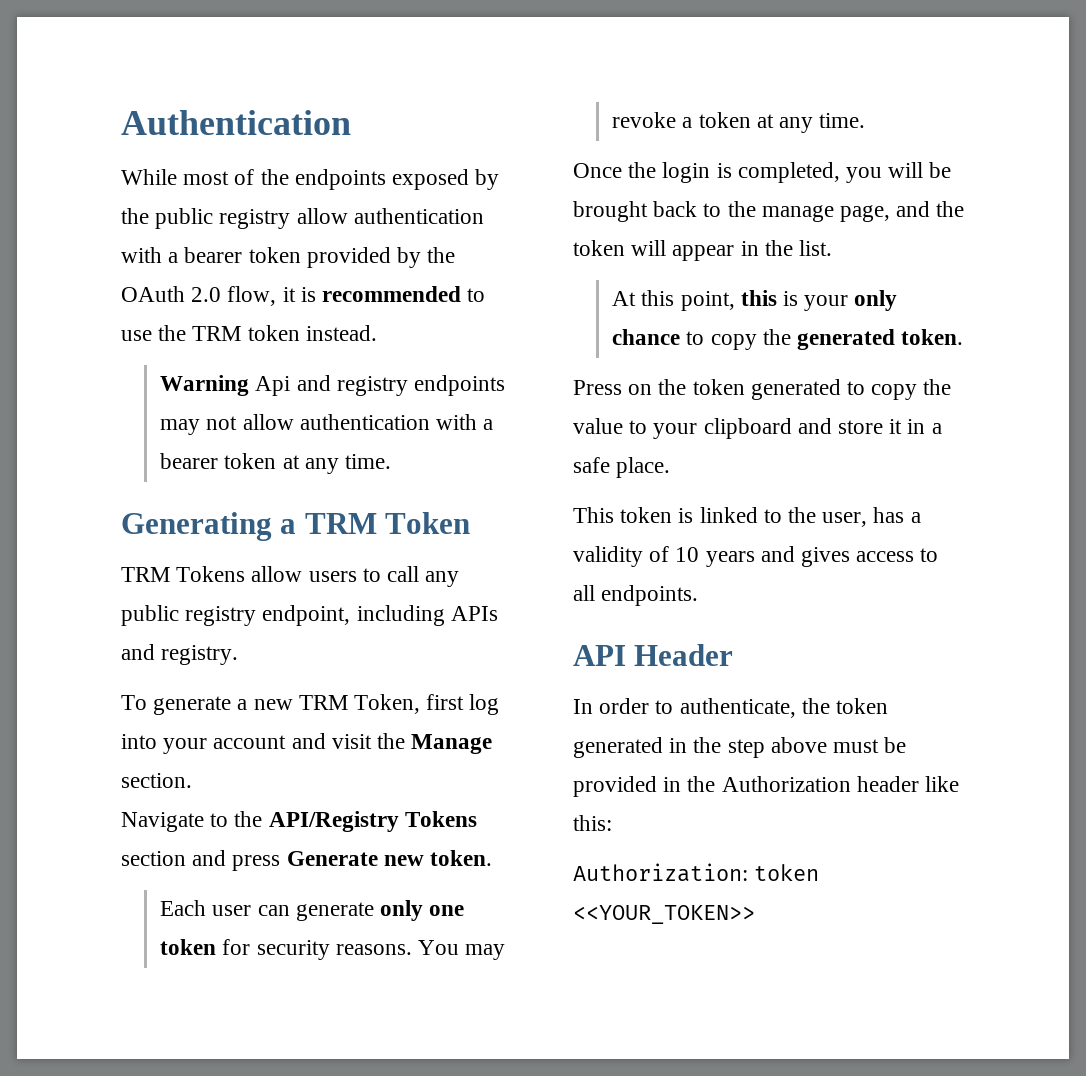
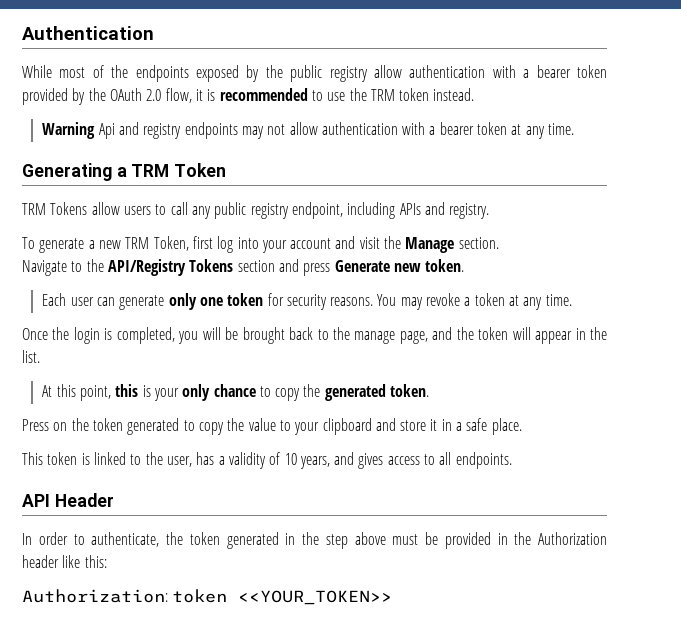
- This token is linked to the user, has a validity of 10 years and gives access to all endpoints.
+ This token is linked to the user, has a validity of 10 years, and gives access to all endpoints.

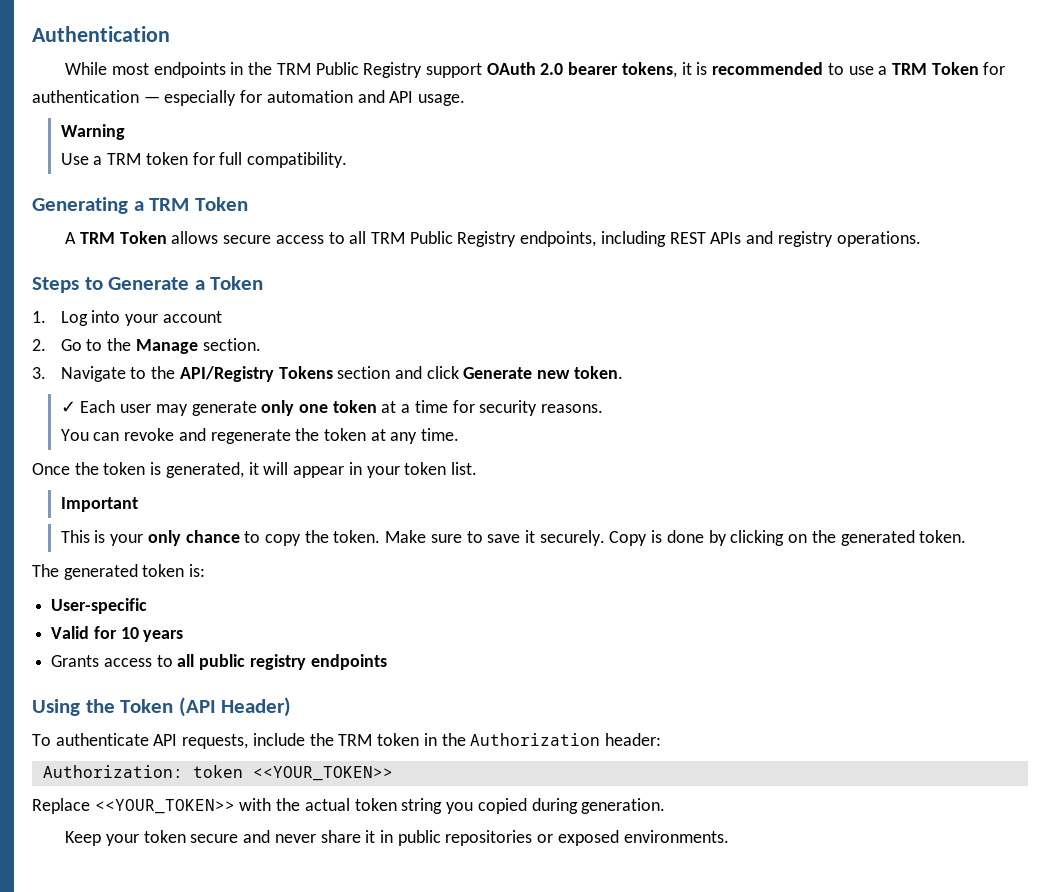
- While most of the endpoints exposed by the public registry allow authentication with a bearer token provided by the OAuth 2.0 flow, it is recommended to use the TRM token instead.
- Warning Api and registry endpoints may not allow authentication with a bearer token at any time.
+ While most endpoints in the TRM Public Registry support OAuth 2.0 bearer tokens, it is recommended to use a TRM Token for authentication — especially for automation and API usage.
+ Warning
+ Use a TRM token for full compatibility.
  Generating a TRM Token
- TRM Tokens allow users to call any public registry endpoint, including APIs and registry.
- To generate a new TRM Token, first log into your account and visit the Manage section.
+ A TRM Token allows secure access to all TRM Public Registry endpoints, including REST APIs and registry operations.
+ Steps to Generate a Token
+ 1. Log into your account
+ 2. Go to the Manage section.
- Navigate to the API/Registry Tokens section and press Generate new token.
+ 3. Navigate to the API/Registry Tokens section and click Generate new token.
- Each user can generate only one token for security reasons. You may revoke a token at any time.
+ ✓ Each user may generate only one token at a time for security reasons.
+ You can revoke and regenerate the token at any time.
- Once the login is completed, you will be brought back to the manage page, and the token will appear in the list.
+ Once the token is generated, it will appear in your token list.
- At this point, this is your only chance to copy the generated token.
- Press on the token generated to copy the value to your clipboard and store it in a safe place.
- This token is linked to the user, has a validity of 10 years, and gives access to all endpoints.
- API Header
- In order to authenticate, the token generated in the step above must be provided in the Authorization header like this:
+ Important
+ This is your only chance to copy the token. Make sure to save it securely. Copy is done by clicking on the generated token.
+ The generated token is:
+ User-specific
+ Valid for 10 years
+ Grants access to all public registry endpoints
+ Using the Token (API Header)
+ To authenticate API requests, include the TRM token in the Authorization header:
  Authorization: token <<YOUR_TOKEN>>
+ Replace <<YOUR_TOKEN>> with the actual token string you copied during generation.
+ Keep your token secure and never share it in public repositories or exposed environments.

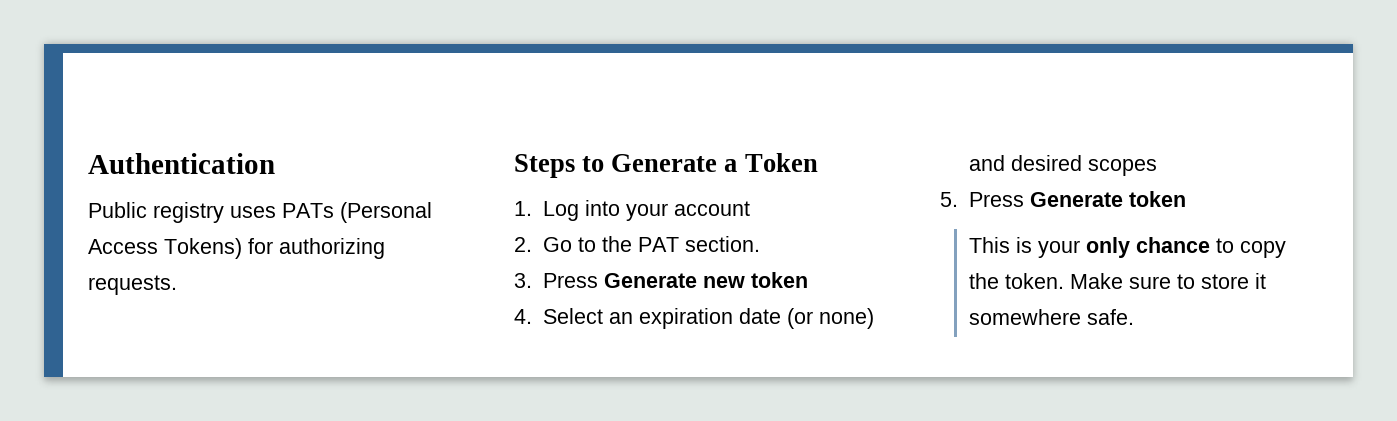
- While most endpoints in the TRM Public Registry support OAuth 2.0 bearer tokens, it is recommended to use a TRM Token for authentication — especially for automation and API usage.
- Warning
- Use a TRM token for full compatibility.
- Generating a TRM Token
- A TRM Token allows secure access to all TRM Public Registry endpoints, including REST APIs and registry operations.
+ Public registry uses PATs (Personal Access Tokens) for authorizing requests.
- 2. Go to the Manage section.
+ 2. Go to the PAT section.
- 3. Navigate to the API/Registry Tokens section and click Generate new token.
- ✓ Each user may generate only one token at a time for security reasons.
- You can revoke and regenerate the token at any time.
- Once the token is generated, it will appear in your token list.
- Important
+ 3. Press Generate new token
+ 4. Select an expiration date (or none) and desired scopes
+ 5. Press Generate token
- Make sure to save it securely. Copy is done by clicking on the generated token.
- The generated token is:
- User-specific
- Valid for 10 years
- Grants access to all public registry endpoints
- Using the Token (API Header)
- To authenticate API requests, include the TRM token in the Authorization header:
- Authorization: token <<YOUR_TOKEN>>
- Replace <<YOUR_TOKEN>> with the actual token string you copied during generation.
- Keep your token secure and never share it in public repositories or exposed environments.
+ Make sure to store it somewhere safe.

